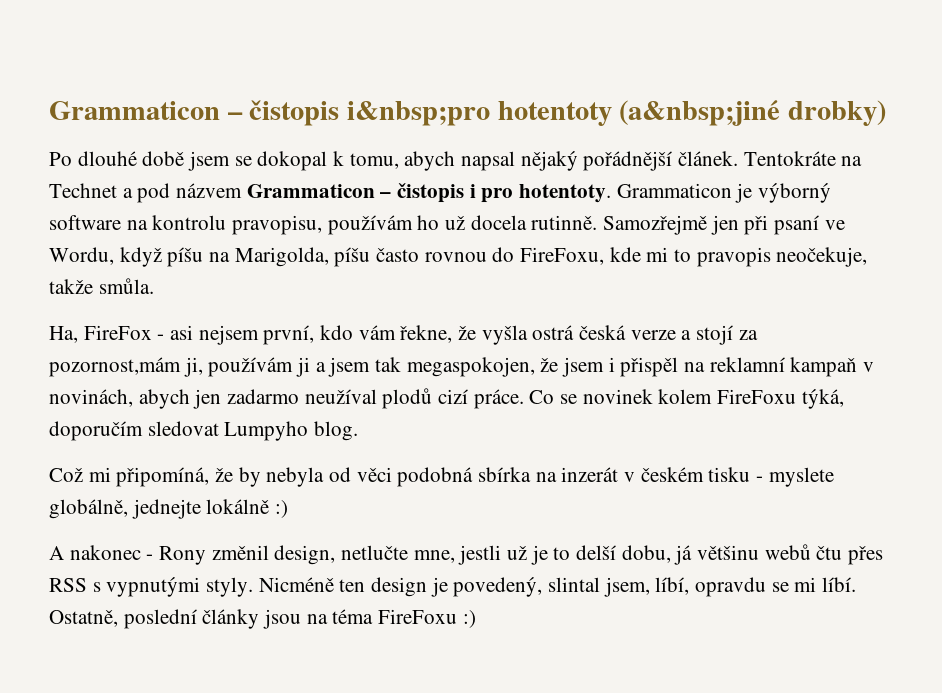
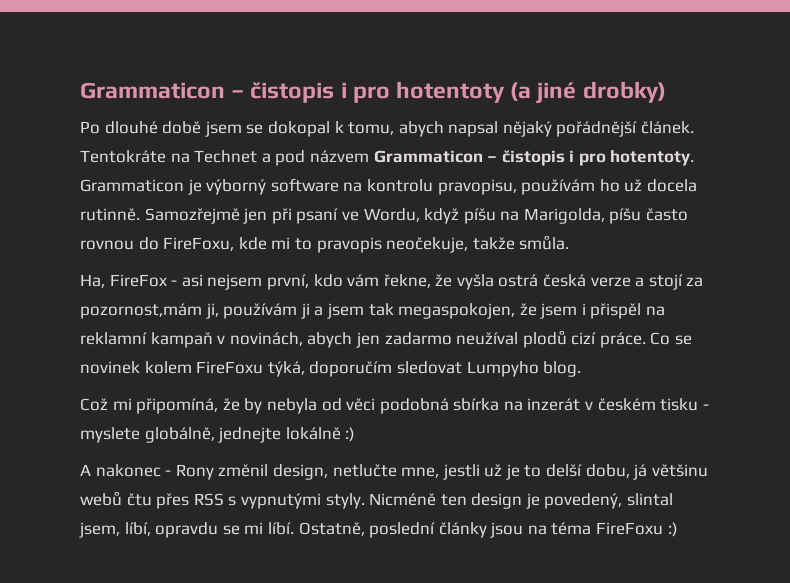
- Grammaticon – čistopis i&nbsp;pro hotentoty (a&nbsp;jiné drobky)
+ Grammaticon – čistopis i pro hotentoty (a jiné drobky)

